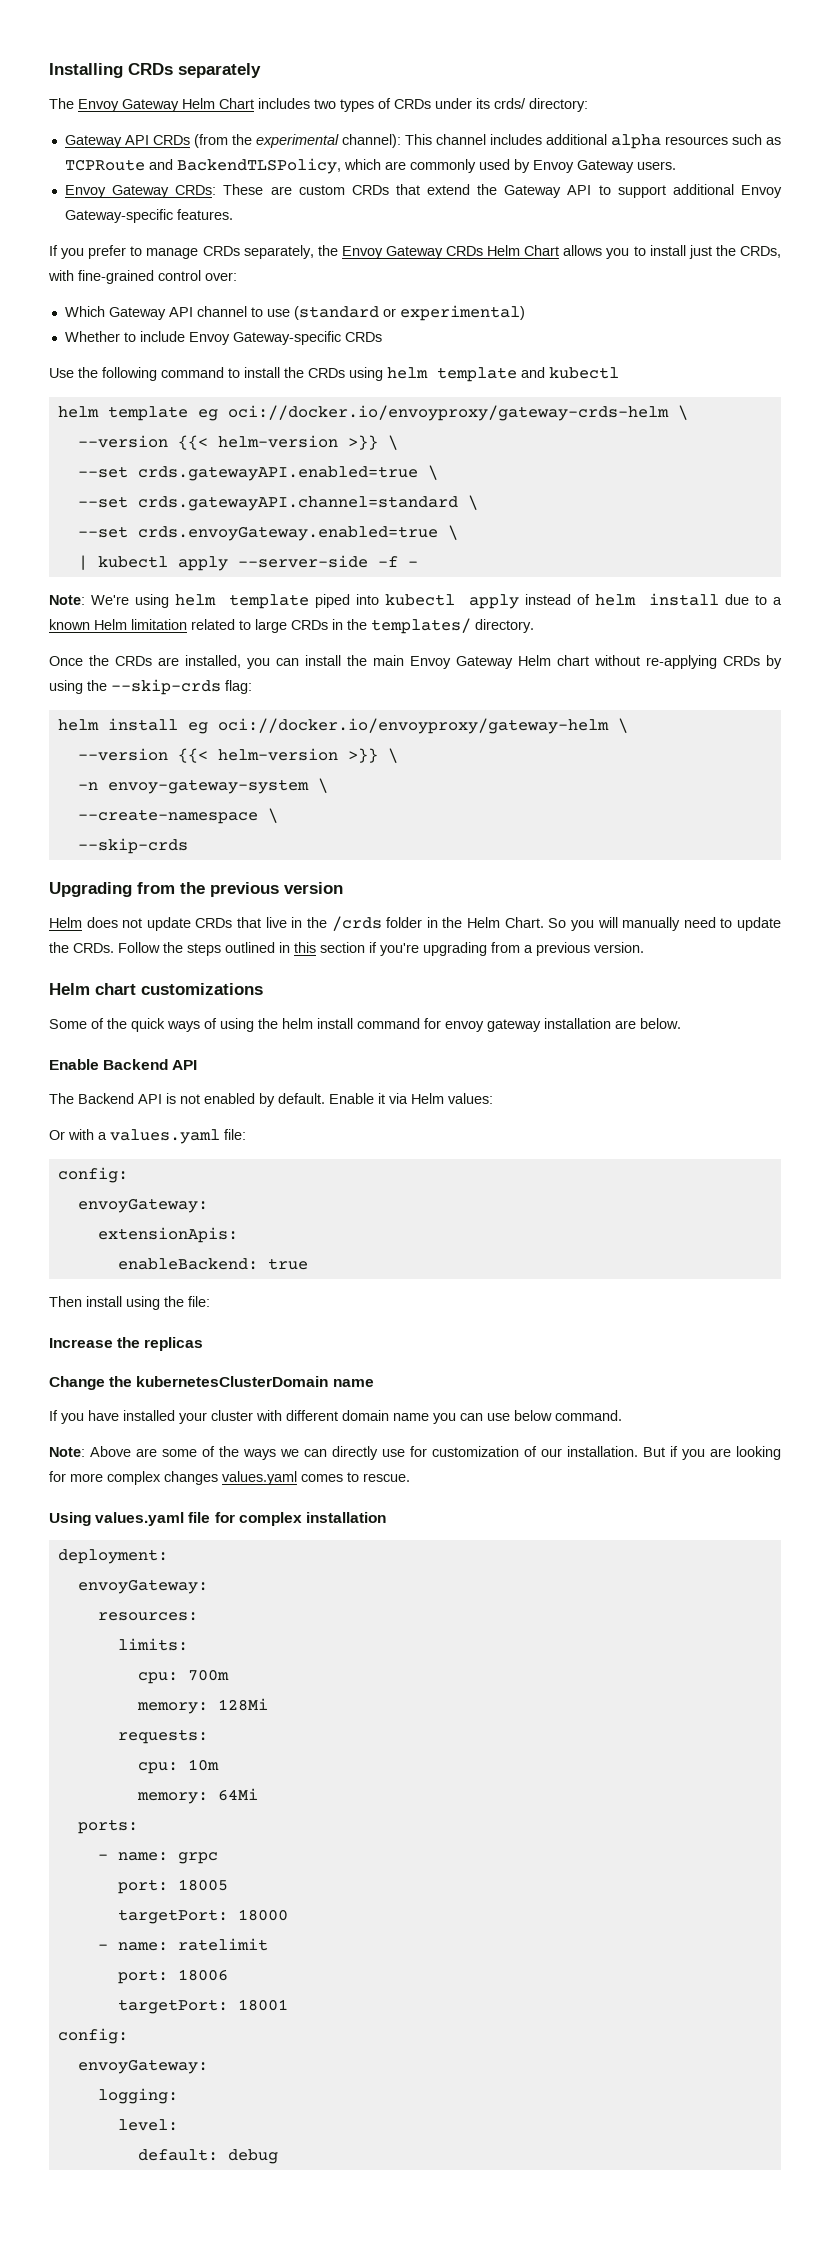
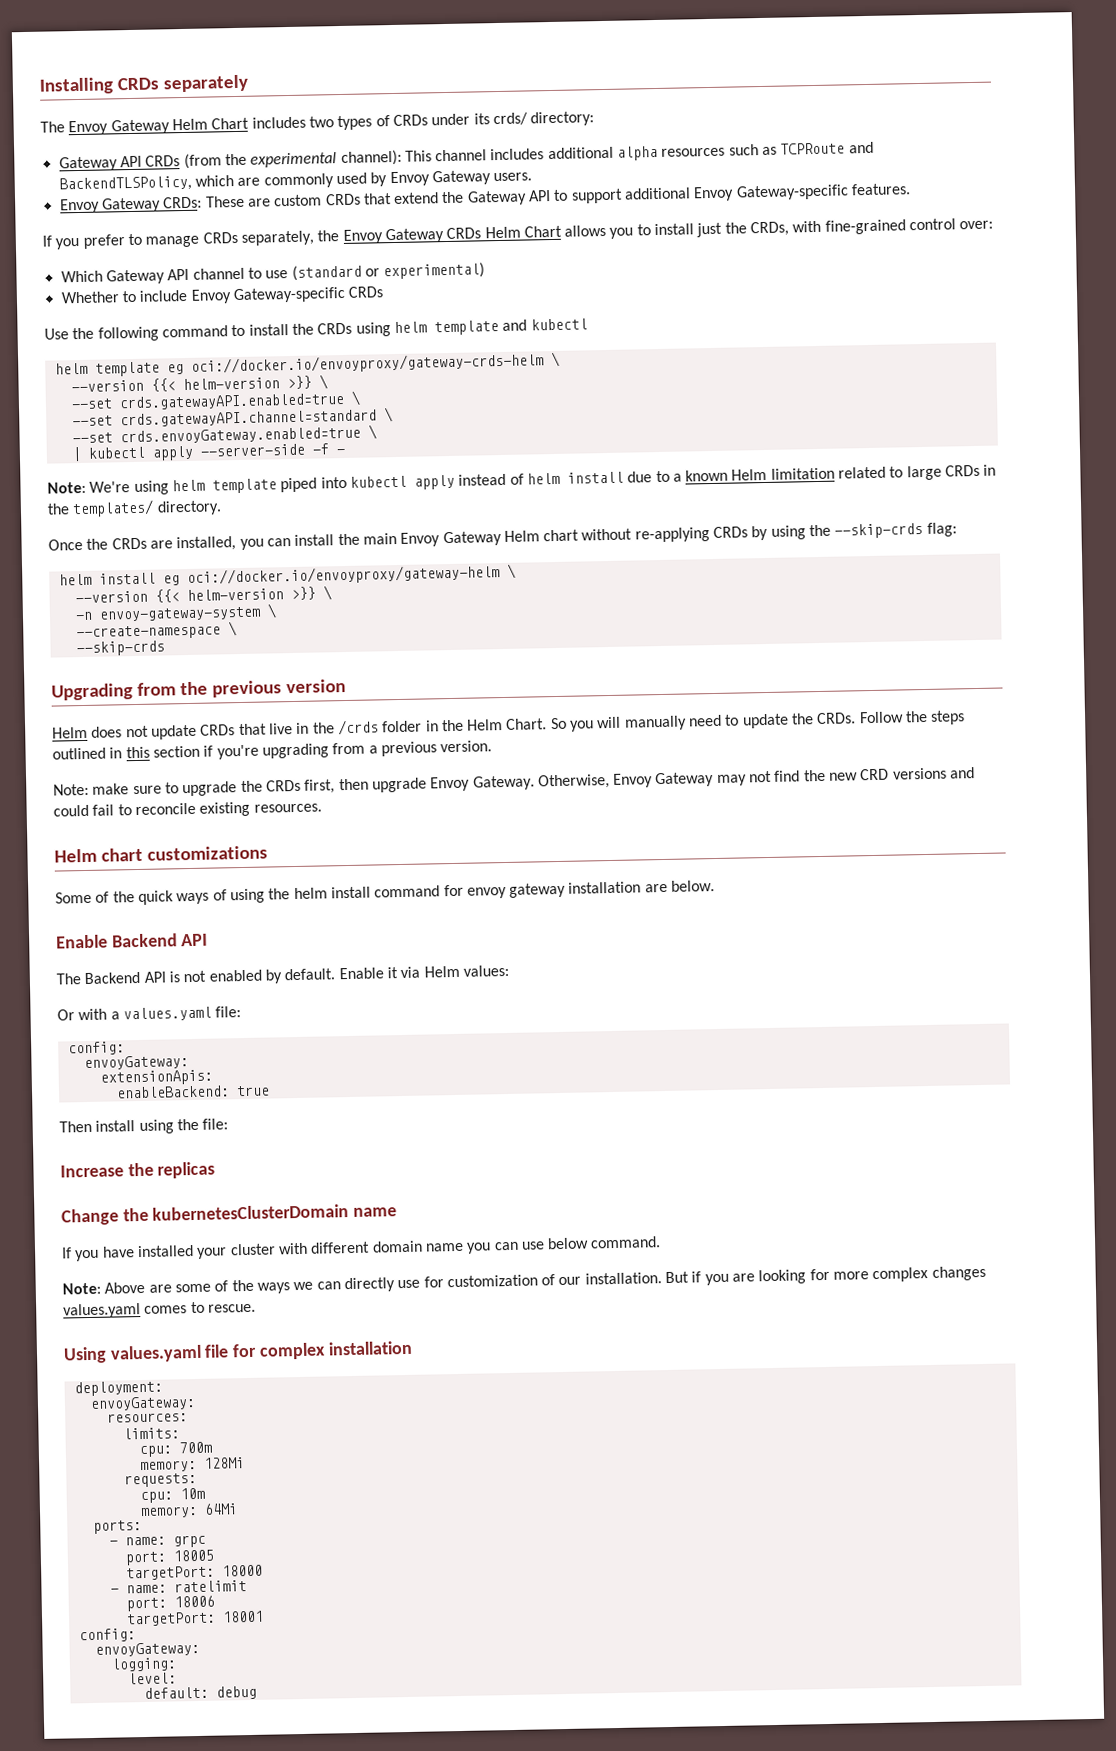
+ Note: make sure to upgrade the CRDs first, then upgrade Envoy Gateway. Otherwise, Envoy Gateway may not find the new CRD versions and could fail to reconcile existing resources.

